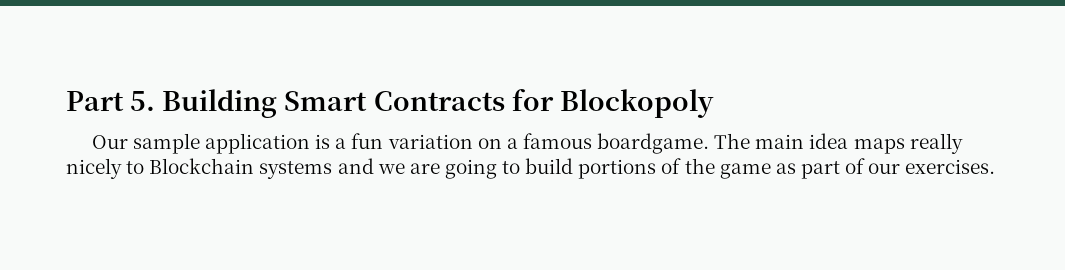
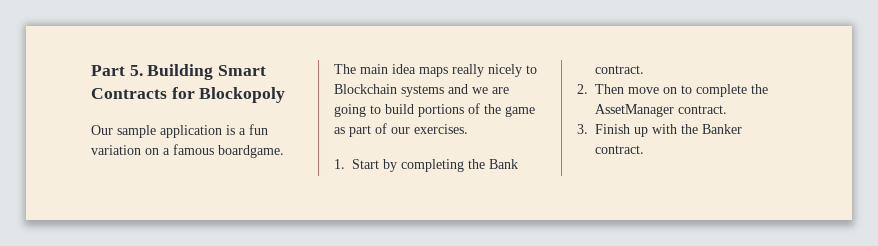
+ 1. Start by completing the Bank contract.
+ 2. Then move on to complete the AssetManager contract.
+ 3. Finish up with the Banker contract.

